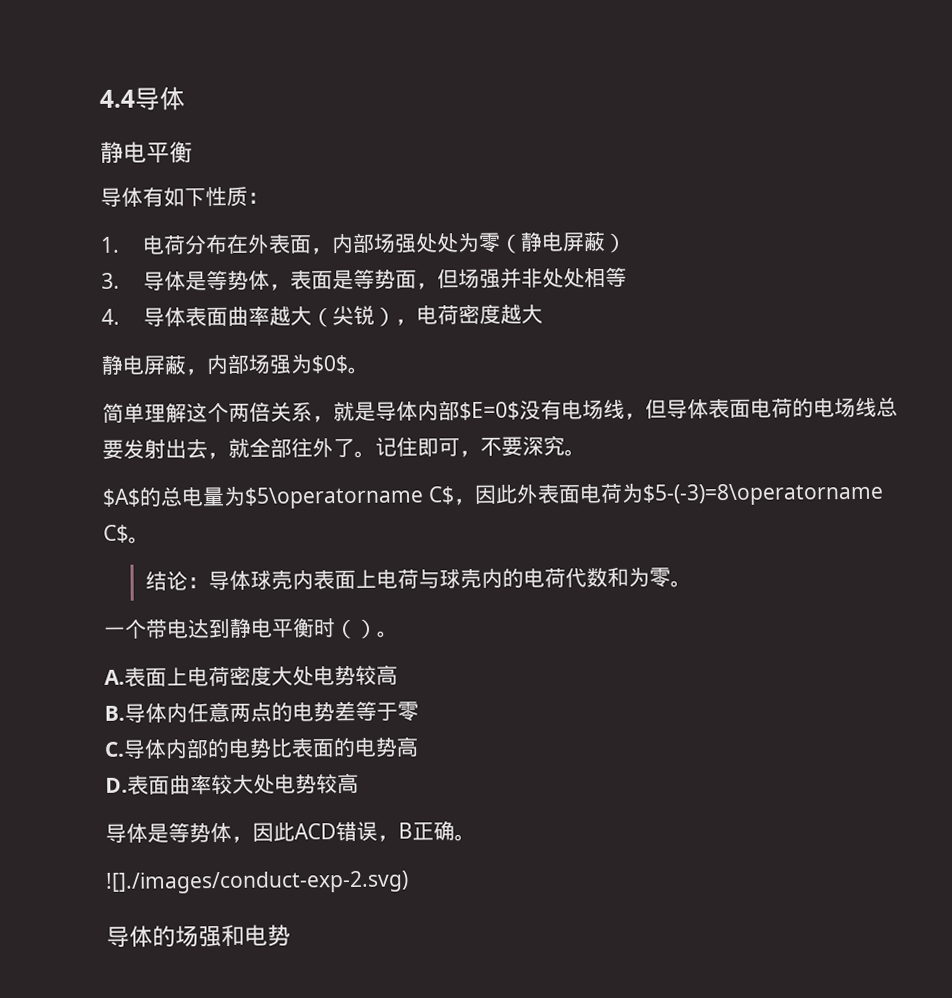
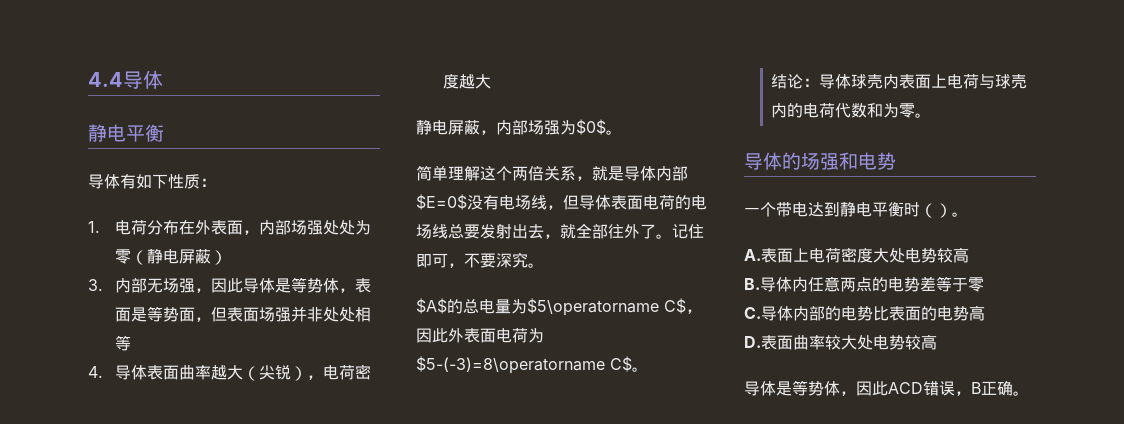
- 3.导体是等势体，表面是等势面，但场强并非处处相等
+ 3.内部无场强，因此导体是等势体，表面是等势面，但表面场强并非处处相等
+ 导体的场强和电势
- ![]./images/conduct-exp-2.svg)
- 导体的场强和电势

